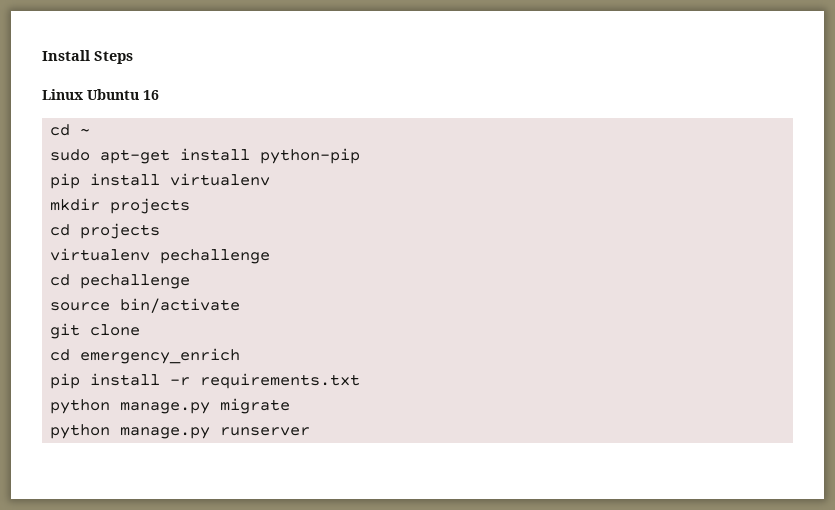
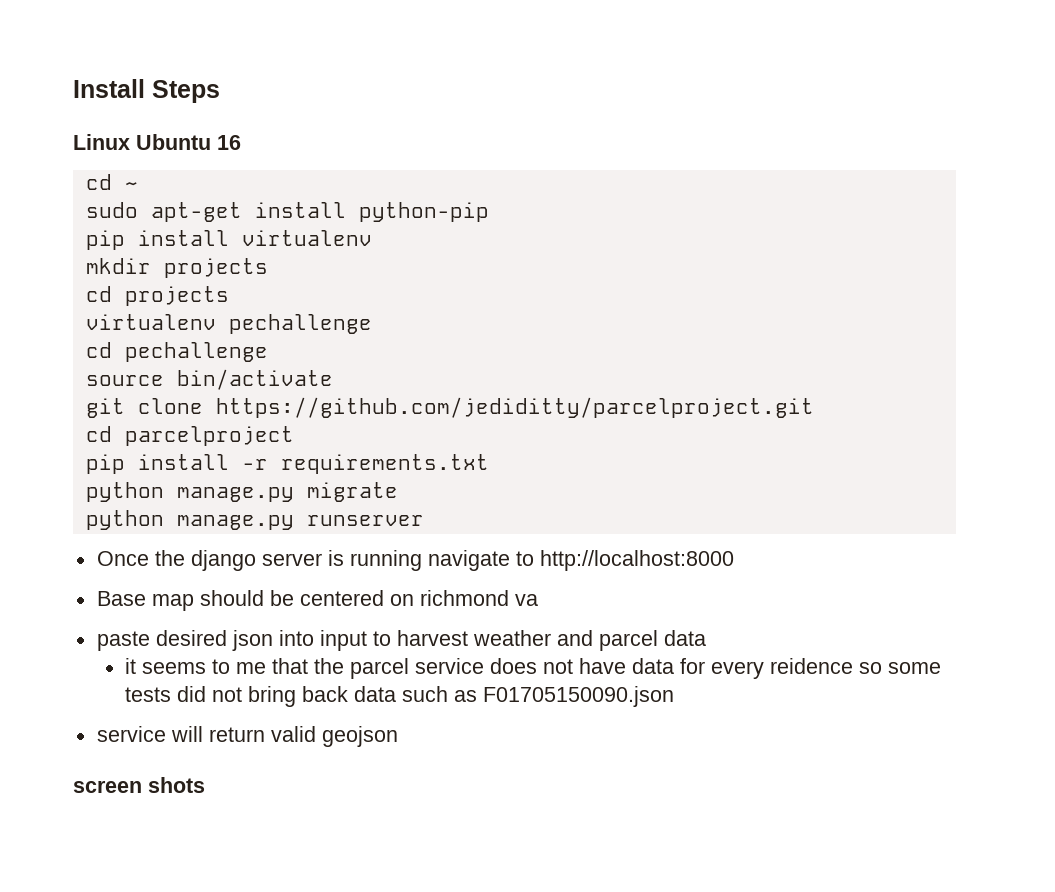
- git clone
- cd emergency_enrich
+ git clone https://github.com/jediditty/parcelproject.git
+ cd parcelproject
+ Once the django server is running navigate to http://localhost:8000
+ Base map should be centered on richmond va
+ paste desired json into input to harvest weather and parcel data
+ it seems to me that the parcel service does not have data for every reidence so some tests did not bring back data such as F01705150090.json
+ service will return valid geojson
+ screen shots

